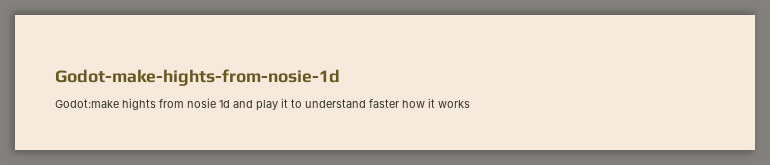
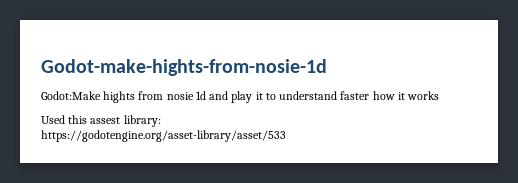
- Godot:make hights from nosie 1d and play it to understand faster how it works
+ Godot:Make hights from nosie 1d and play it to understand faster how it works
+ Used this assest library:
+ https://godotengine.org/asset-library/asset/533

